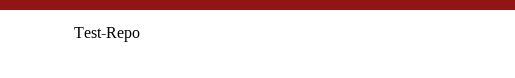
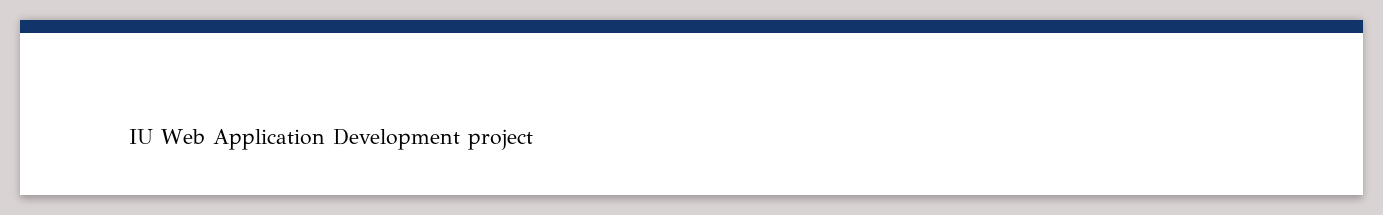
- Test-Repo
+ IU Web Application Development project

